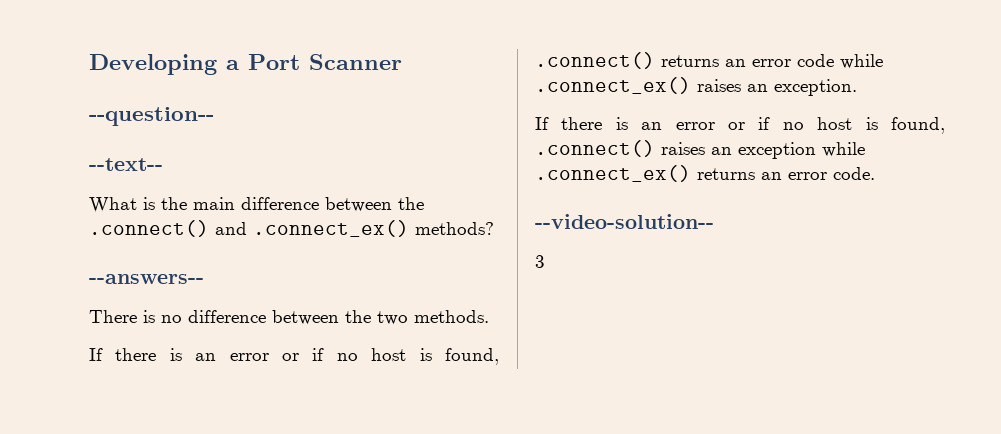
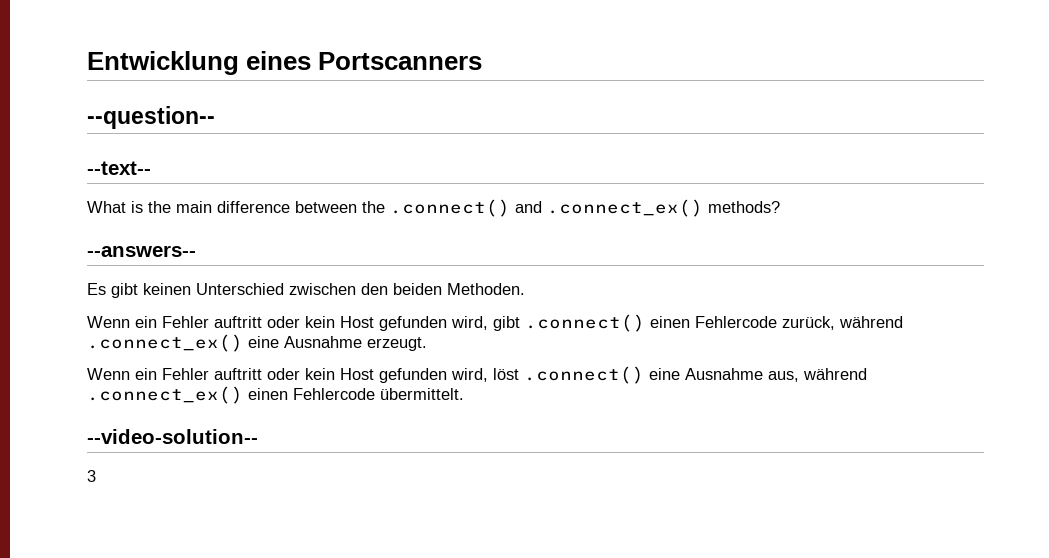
- Developing a Port Scanner
+ Entwicklung eines Portscanners
- There is no difference between the two methods.
- If there is an error or if no host is found, .connect() returns an error code while .connect_ex() raises an exception.
- If there is an error or if no host is found, .connect() raises an exception while .connect_ex() returns an error code.
+ Es gibt keinen Unterschied zwischen den beiden Methoden.
+ Wenn ein Fehler auftritt oder kein Host gefunden wird, gibt .connect() einen Fehlercode zurück, während .connect_ex() eine Ausnahme erzeugt.
+ Wenn ein Fehler auftritt oder kein Host gefunden wird, löst .connect() eine Ausnahme aus, während .connect_ex() einen Fehlercode übermittelt.

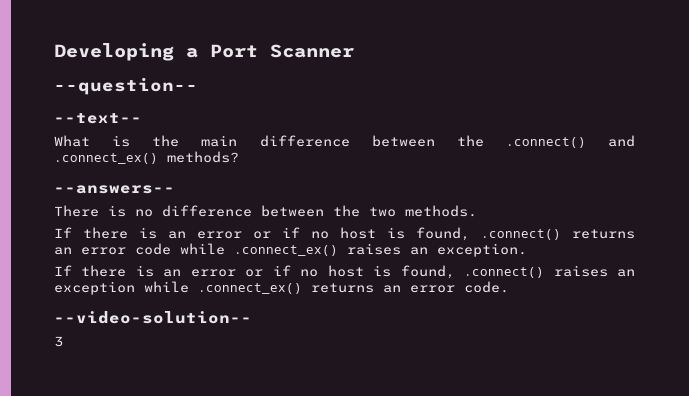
- Entwicklung eines Portscanners
+ Developing a Port Scanner
- Es gibt keinen Unterschied zwischen den beiden Methoden.
- Wenn ein Fehler auftritt oder kein Host gefunden wird, gibt .connect() einen Fehlercode zurück, während .connect_ex() eine Ausnahme erzeugt.
- Wenn ein Fehler auftritt oder kein Host gefunden wird, löst .connect() eine Ausnahme aus, während .connect_ex() einen Fehlercode übermittelt.
+ There is no difference between the two methods.
+ If there is an error or if no host is found, .connect() returns an error code while .connect_ex() raises an exception.
+ If there is an error or if no host is found, .connect() raises an exception while .connect_ex() returns an error code.

